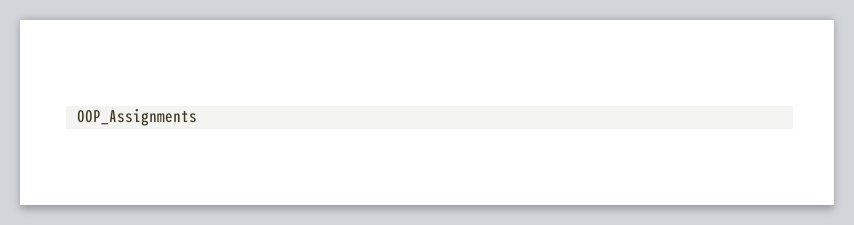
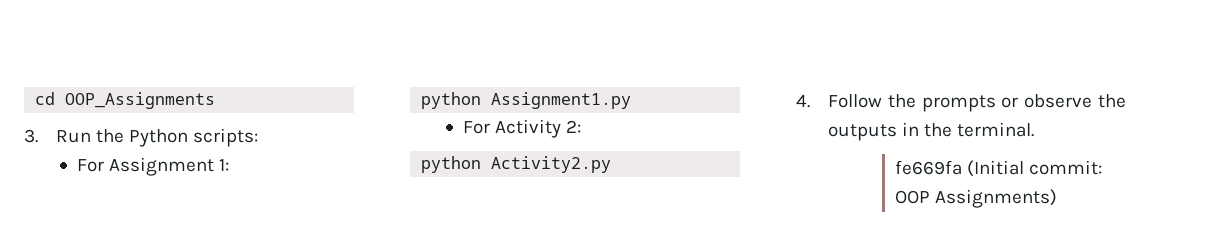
- OOP_Assignments
+ cd OOP_Assignments
+ 3. Run the Python scripts:
+ For Assignment 1:
+ python Assignment1.py
+ For Activity 2:
+ python Activity2.py
+ 4. Follow the prompts or observe the outputs in the terminal.
+ fe669fa (Initial commit: OOP Assignments)

